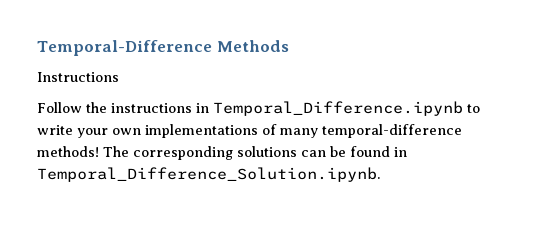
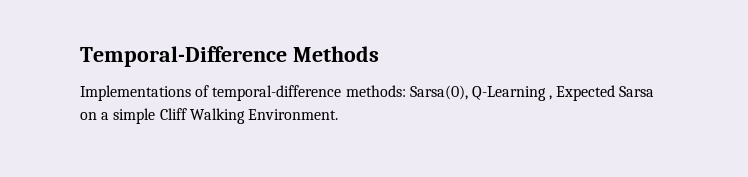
- Instructions
- Follow the instructions in Temporal_Difference.ipynb to write your own implementations of many temporal-difference methods! The corresponding solutions can be found in Temporal_Difference_Solution.ipynb.
+ Implementations of temporal-difference methods: Sarsa(0), Q-Learning , Expected Sarsa on a simple Cliff Walking Environment.

